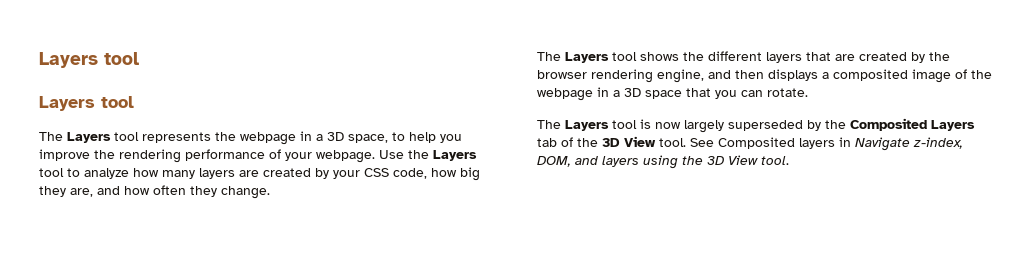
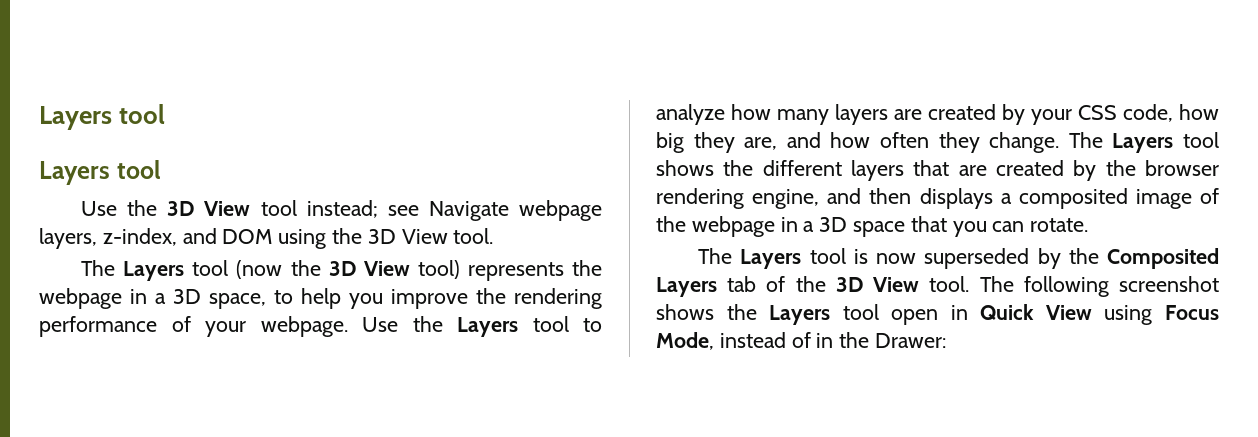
- The Layers tool represents the webpage in a 3D space, to help you improve the rendering performance of your webpage.
+ Use the 3D View tool instead; see Navigate webpage layers, z-index, and DOM using the 3D View tool.
+ The Layers tool (now the 3D View tool) represents the webpage in a 3D space, to help you improve the rendering performance of your webpage.
- Use the Layers tool to analyze how many layers are created by your CSS code, how big they are, and how often they change.
- The Layers tool shows the different layers that are created by the browser rendering engine, and then displays a composited image of the webpage in a 3D space that you can rotate.
+ Use the Layers tool to analyze how many layers are created by your CSS code, how big they are, and how often they change. The Layers tool shows the different layers that are created by the browser rendering engine, and then displays a composited image of the webpage in a 3D space that you can rotate.
- The Layers tool is now largely superseded by the Composited Layers tab of the 3D View tool.
+ The Layers tool is now superseded by the Composited Layers tab of the 3D View tool.
- See Composited layers in Navigate z-index, DOM, and layers using the 3D View tool.
+ The following screenshot shows the Layers tool open in Quick View using Focus Mode, instead of in the Drawer:

